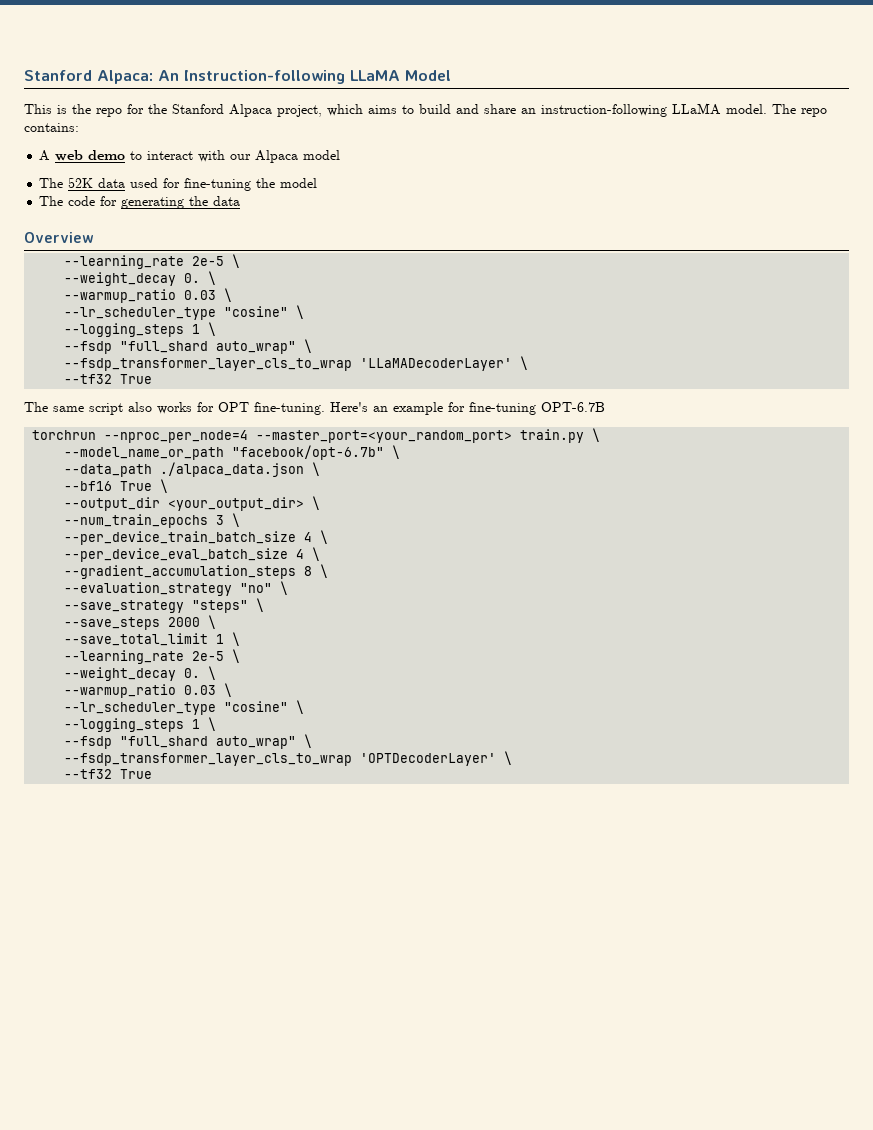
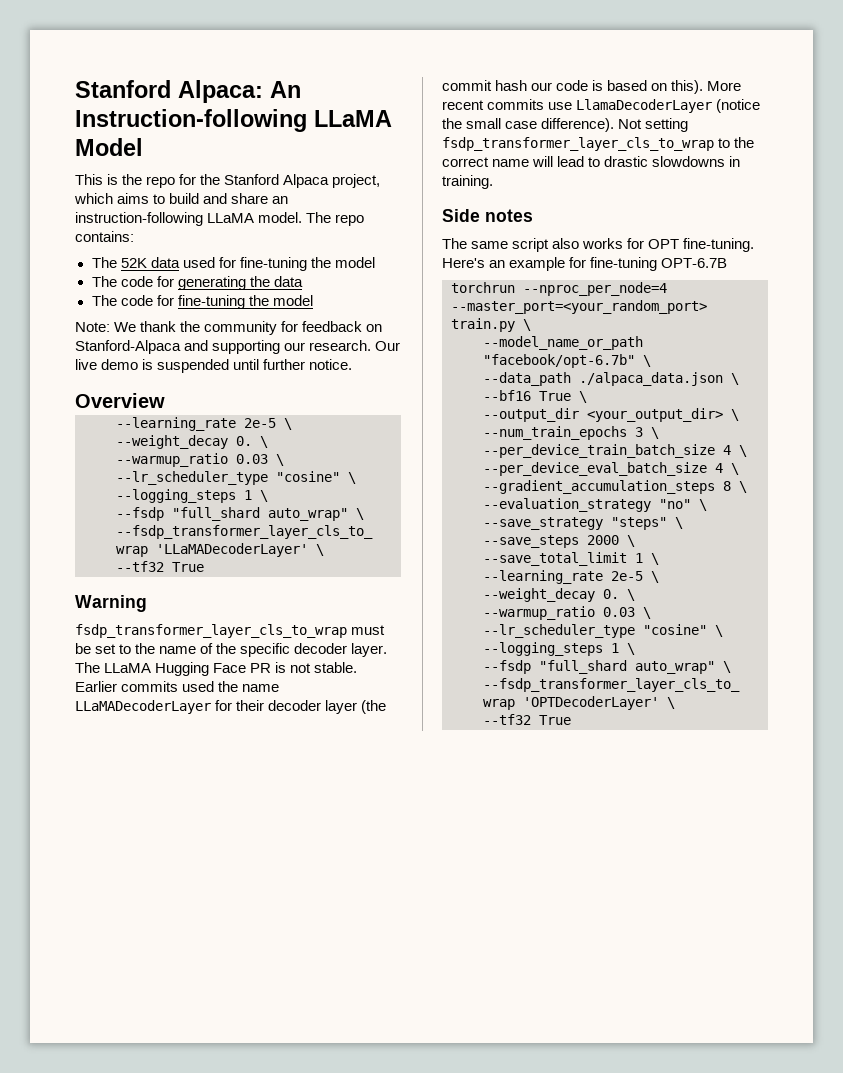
- A web demo to interact with our Alpaca model
+ The code for fine-tuning the model
+ Note: We thank the community for feedback on Stanford-Alpaca and supporting our research. Our live demo is suspended until further notice.
+ Warning
+ fsdp_transformer_layer_cls_to_wrap must be set to the name of the specific decoder layer. The LLaMA Hugging Face PR is not stable. Earlier commits used the name LLaMADecoderLayer for their decoder layer (the commit hash our code is based on this). More recent commits use LlamaDecoderLayer (notice the small case difference). Not setting fsdp_transformer_layer_cls_to_wrap to the correct name will lead to drastic slowdowns in training.
+ Side notes

